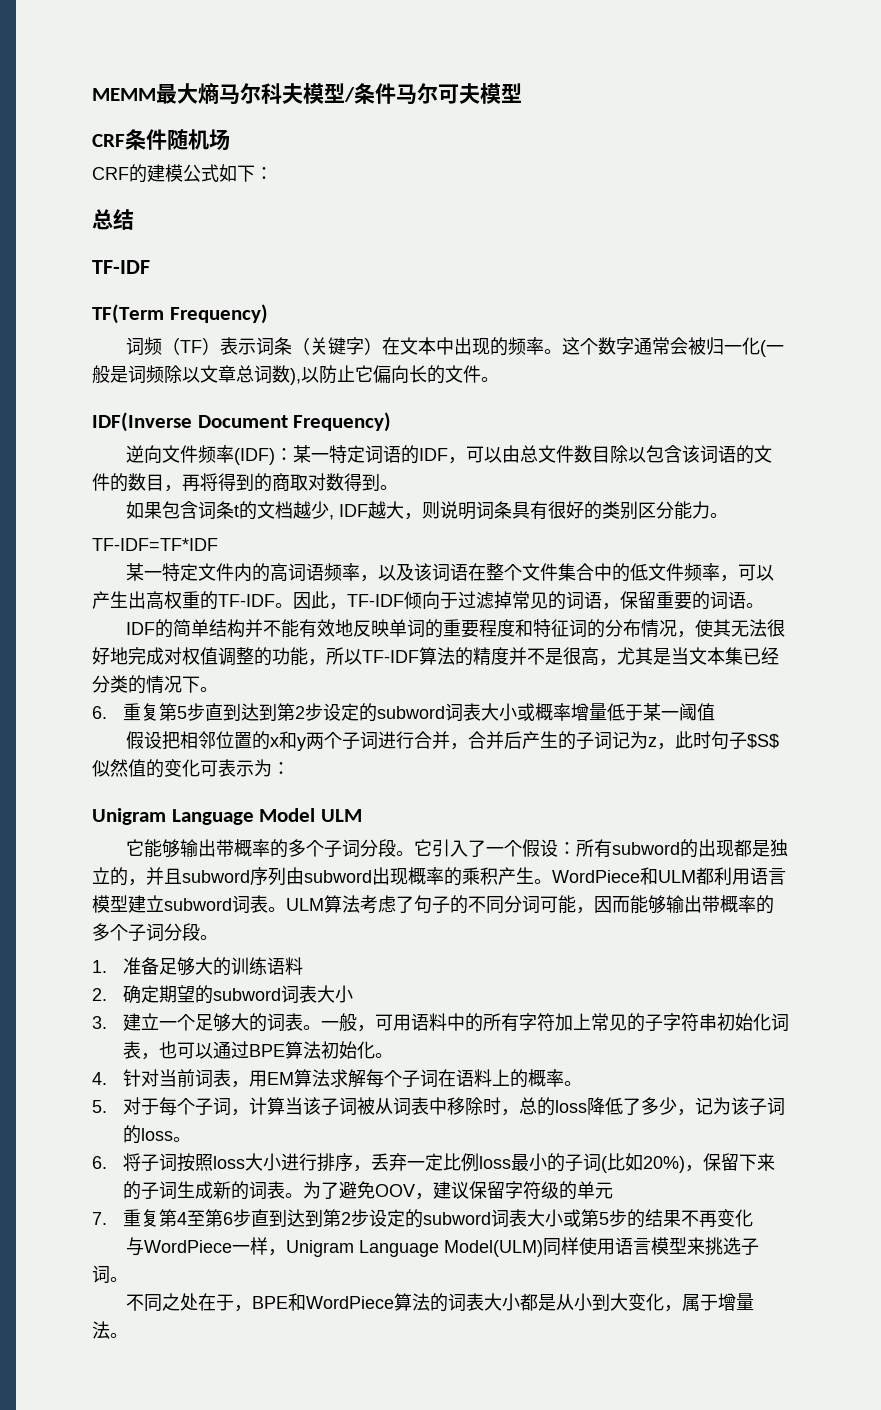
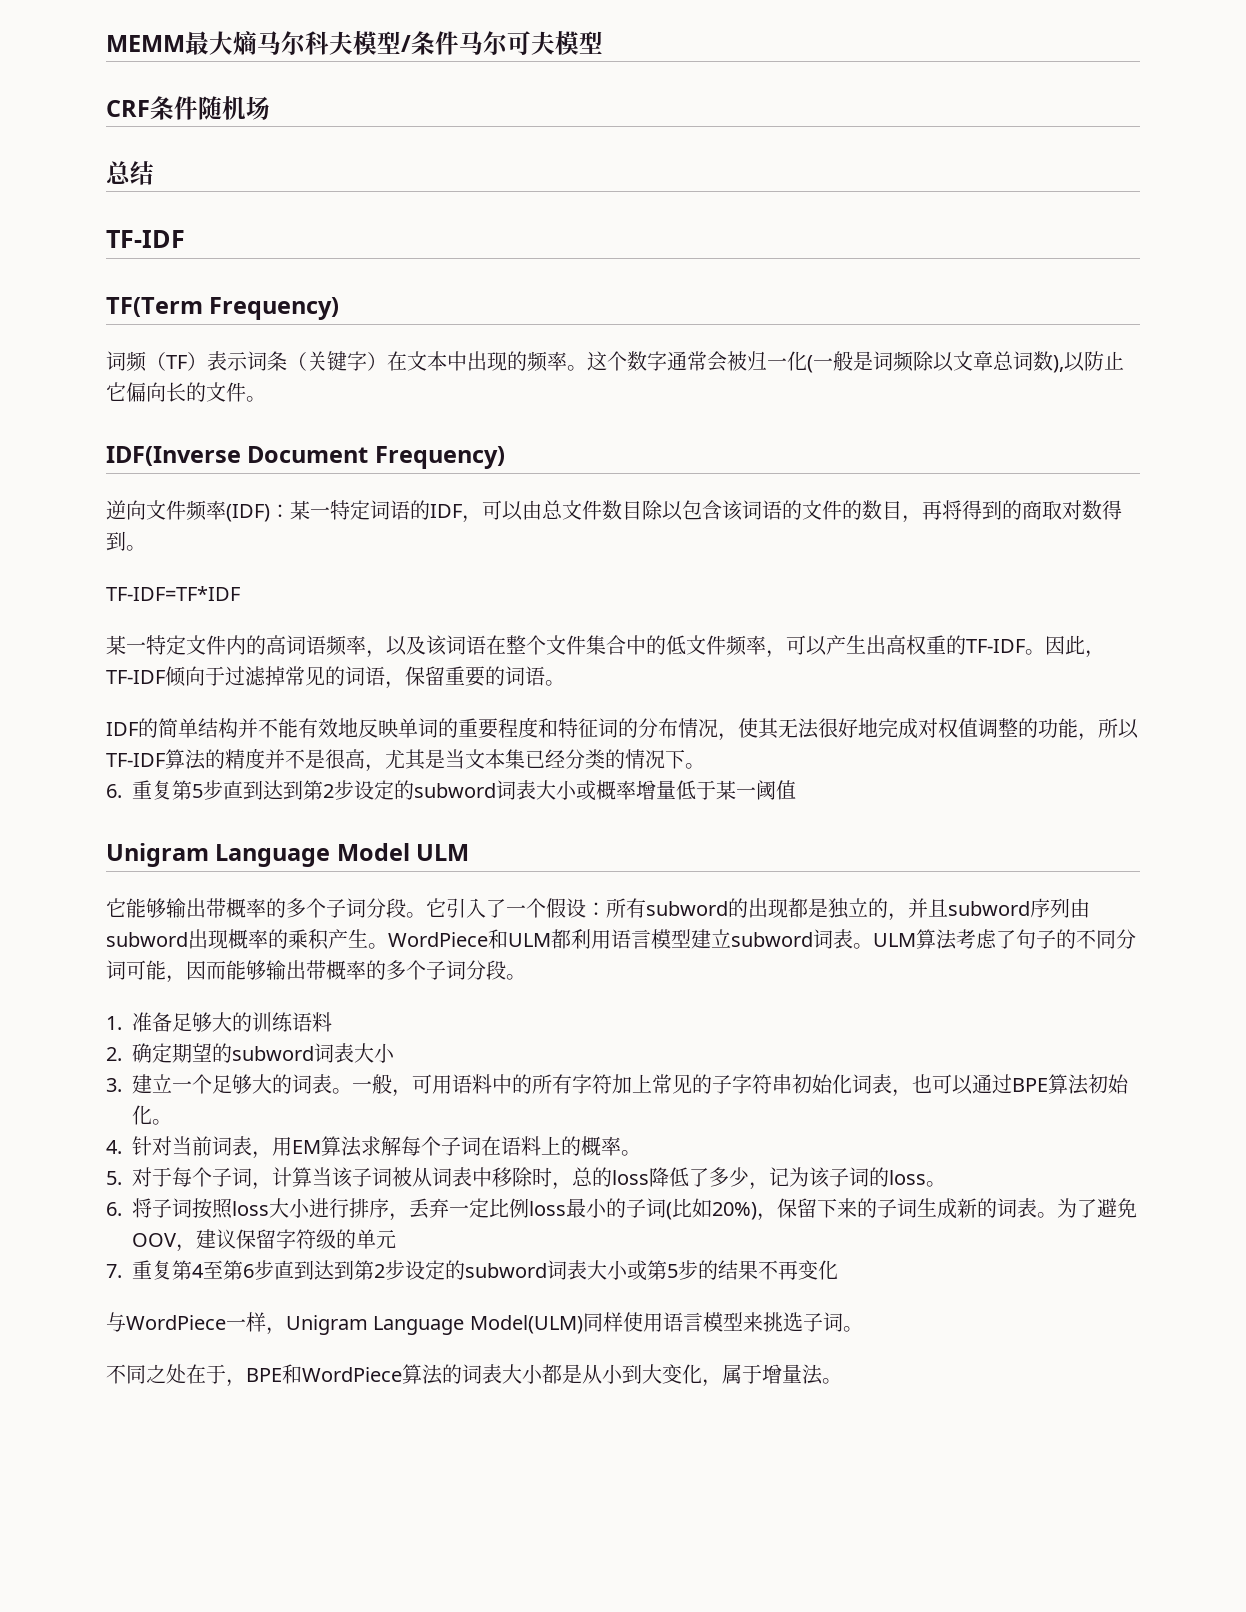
- CRF的建模公式如下：
- 如果包含词条t的文档越少, IDF越大，则说明词条具有很好的类别区分能力。
- 假设把相邻位置的x和y两个子词进行合并，合并后产生的子词记为z，此时句子$S$似然值的变化可表示为：

